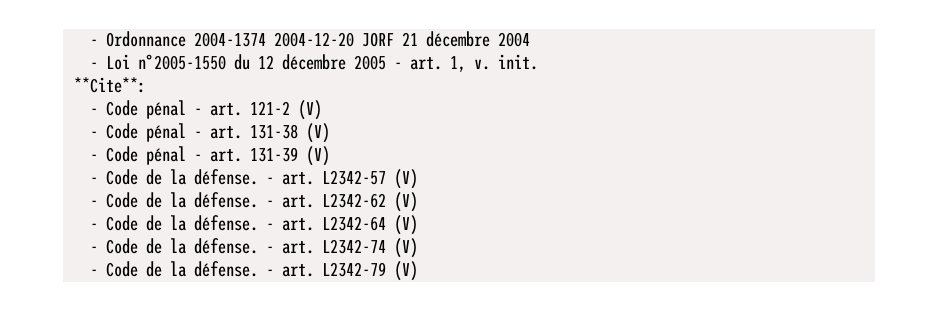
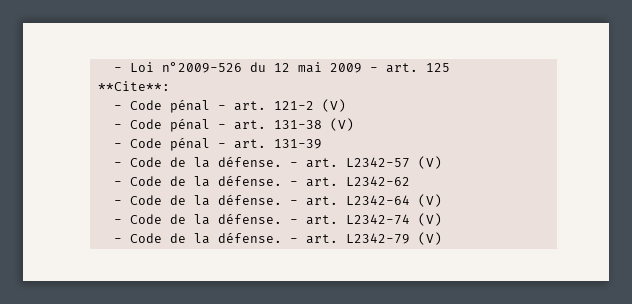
- - Ordonnance 2004-1374 2004-12-20 JORF 21 décembre 2004
- - Loi n°2005-1550 du 12 décembre 2005 - art. 1, v. init.
+ - Loi n°2009-526 du 12 mai 2009 - art. 125
- - Code pénal - art. 131-39 (V)
+ - Code pénal - art. 131-39
- - art. L2342-62 (V)
+ - art. L2342-62

